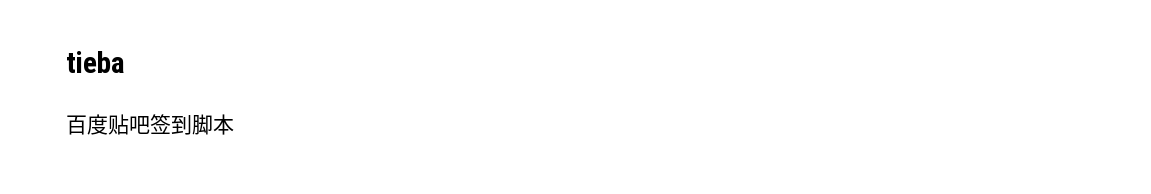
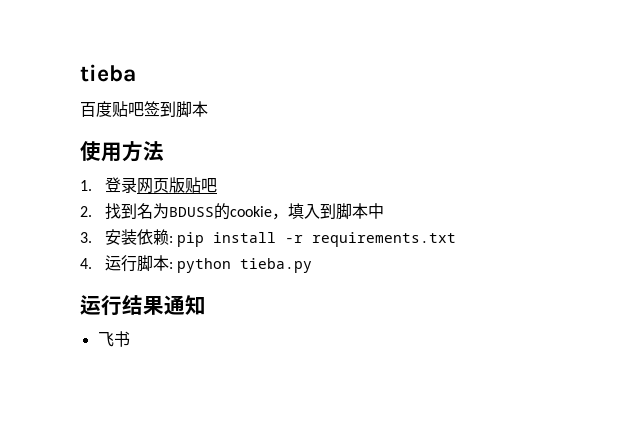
+ 使用方法
+ 1.登录网页版贴吧
+ 2.找到名为BDUSS的cookie，填入到脚本中
+ 3.安装依赖: pip install -r requirements.txt
+ 4.运行脚本: python tieba.py
+ 运行结果通知
+ 飞书

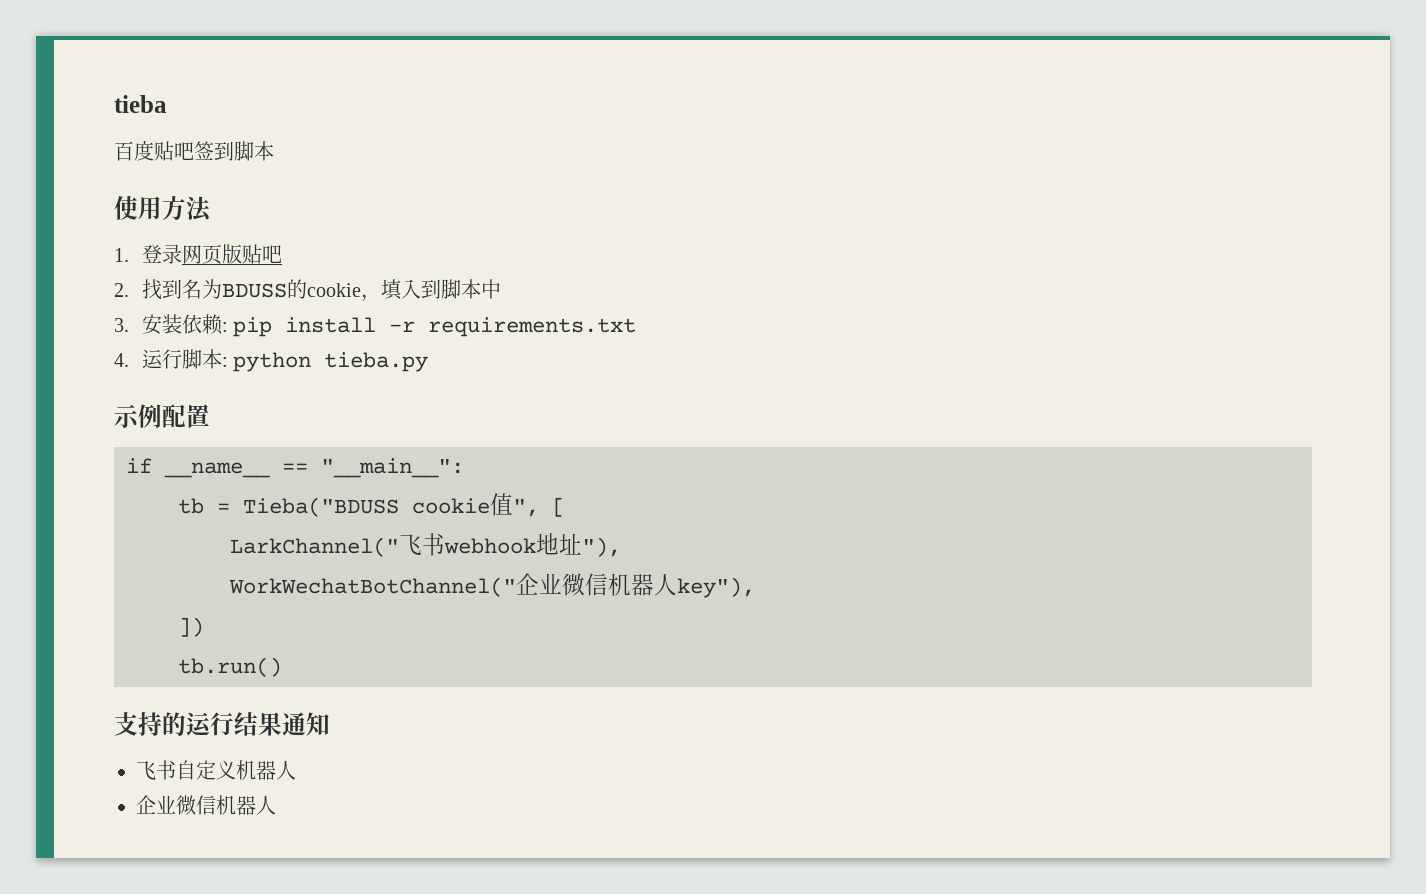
- 运行结果通知
- 飞书
+ 示例配置
+ if __name__ == "__main__":
+ tb = Tieba("BDUSS cookie值", [
+ LarkChannel("飞书webhook地址"),
+ WorkWechatBotChannel("企业微信机器人key"),
+ ])
+ tb.run()
+ 支持的运行结果通知
+ 飞书自定义机器人
+ 企业微信机器人

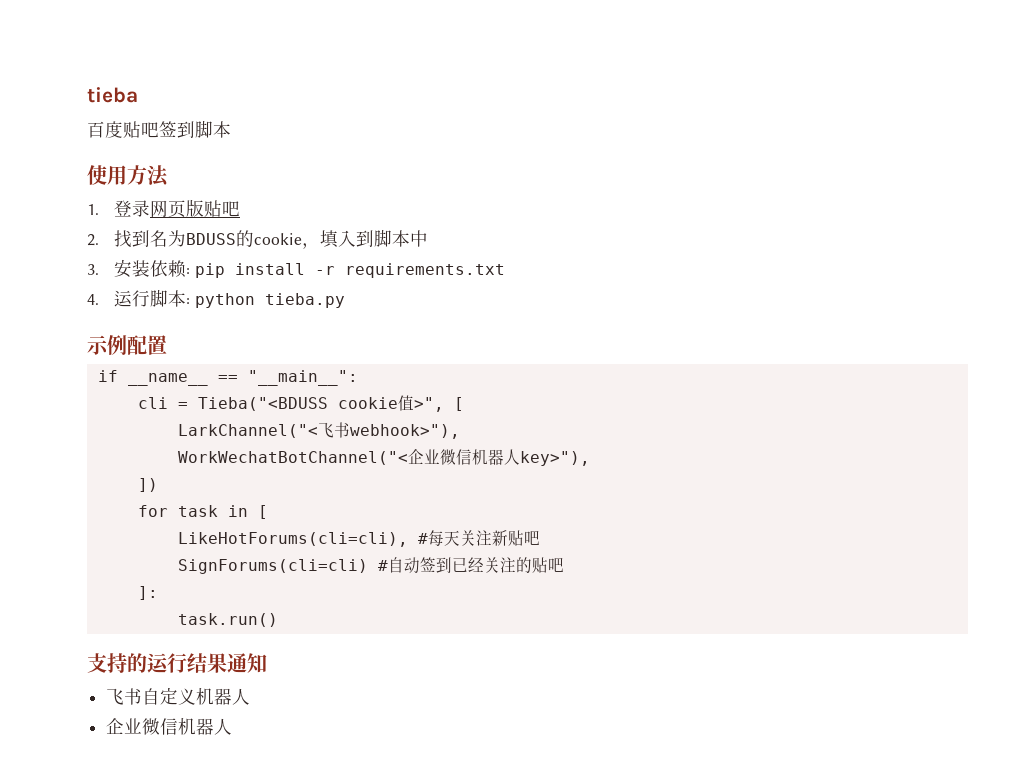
- tb = Tieba("BDUSS cookie值", [
- LarkChannel("飞书webhook地址"),
- WorkWechatBotChannel("企业微信机器人key"),
+ cli = Tieba("<BDUSS cookie值>", [
+ LarkChannel("<飞书webhook>"),
+ WorkWechatBotChannel("<企业微信机器人key>"),
- tb.run()
+ for task in [
+ LikeHotForums(cli=cli), #每天关注新贴吧
+ SignForums(cli=cli) #自动签到已经关注的贴吧
+ ]:
+ task.run()

